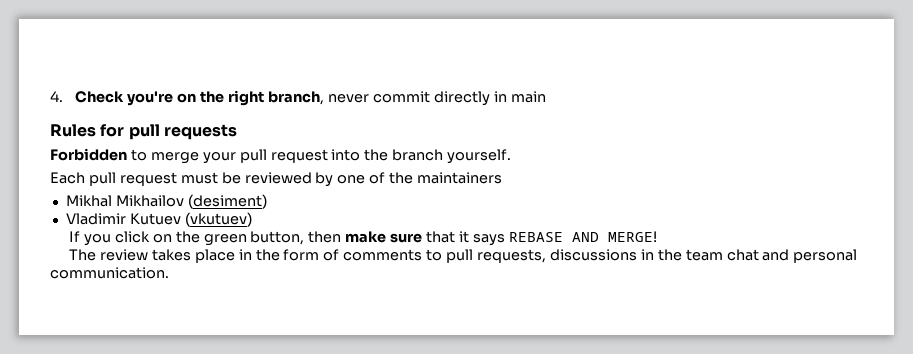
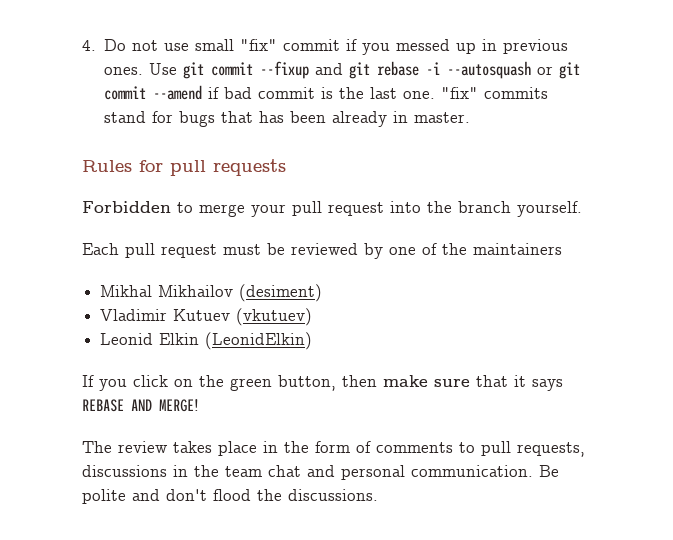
- 4. Check you're on the right branch, never commit directly in main
+ 4. Do not use small "fix" commit if you messed up in previous ones. Use git commit --fixup and git rebase -i --autosquash or git commit --amend if bad commit is the last one. "fix" commits stand for bugs that has been already in master.
+ Leonid Elkin (LeonidElkin)
+ Be polite and don't flood the discussions.

